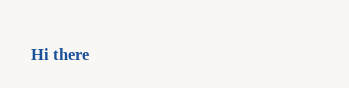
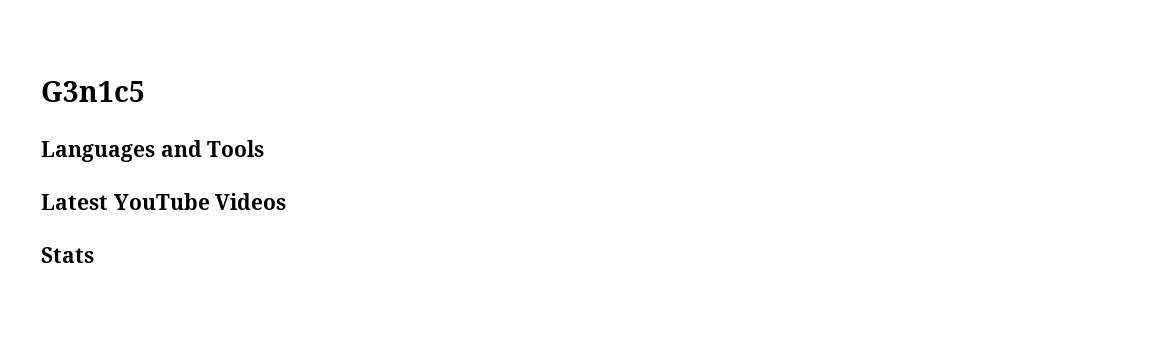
- Hi there
+ G3n1c5
+ Languages and Tools
+ Latest YouTube Videos
+ Stats

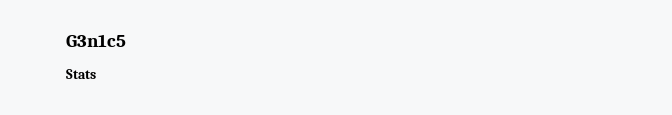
- Languages and Tools
- Latest YouTube Videos

